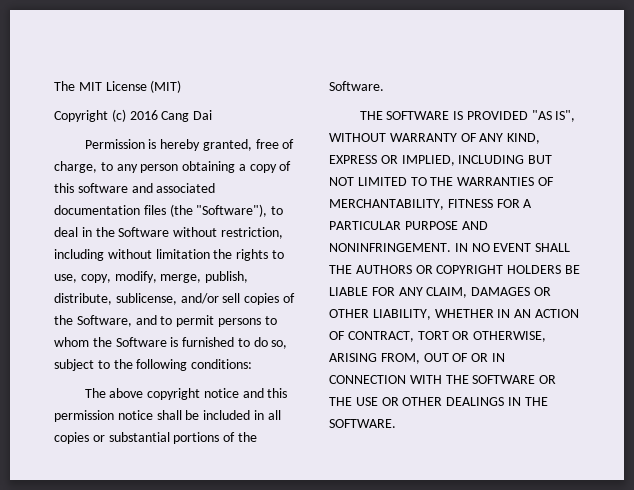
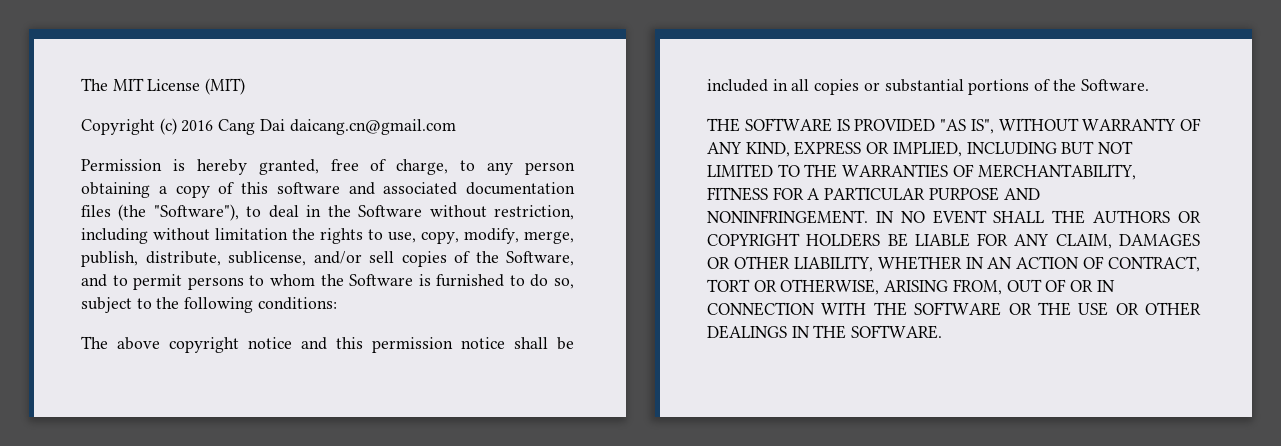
- Copyright (c) 2016 Cang Dai
+ Copyright (c) 2016 Cang Dai daicang.cn@gmail.com

